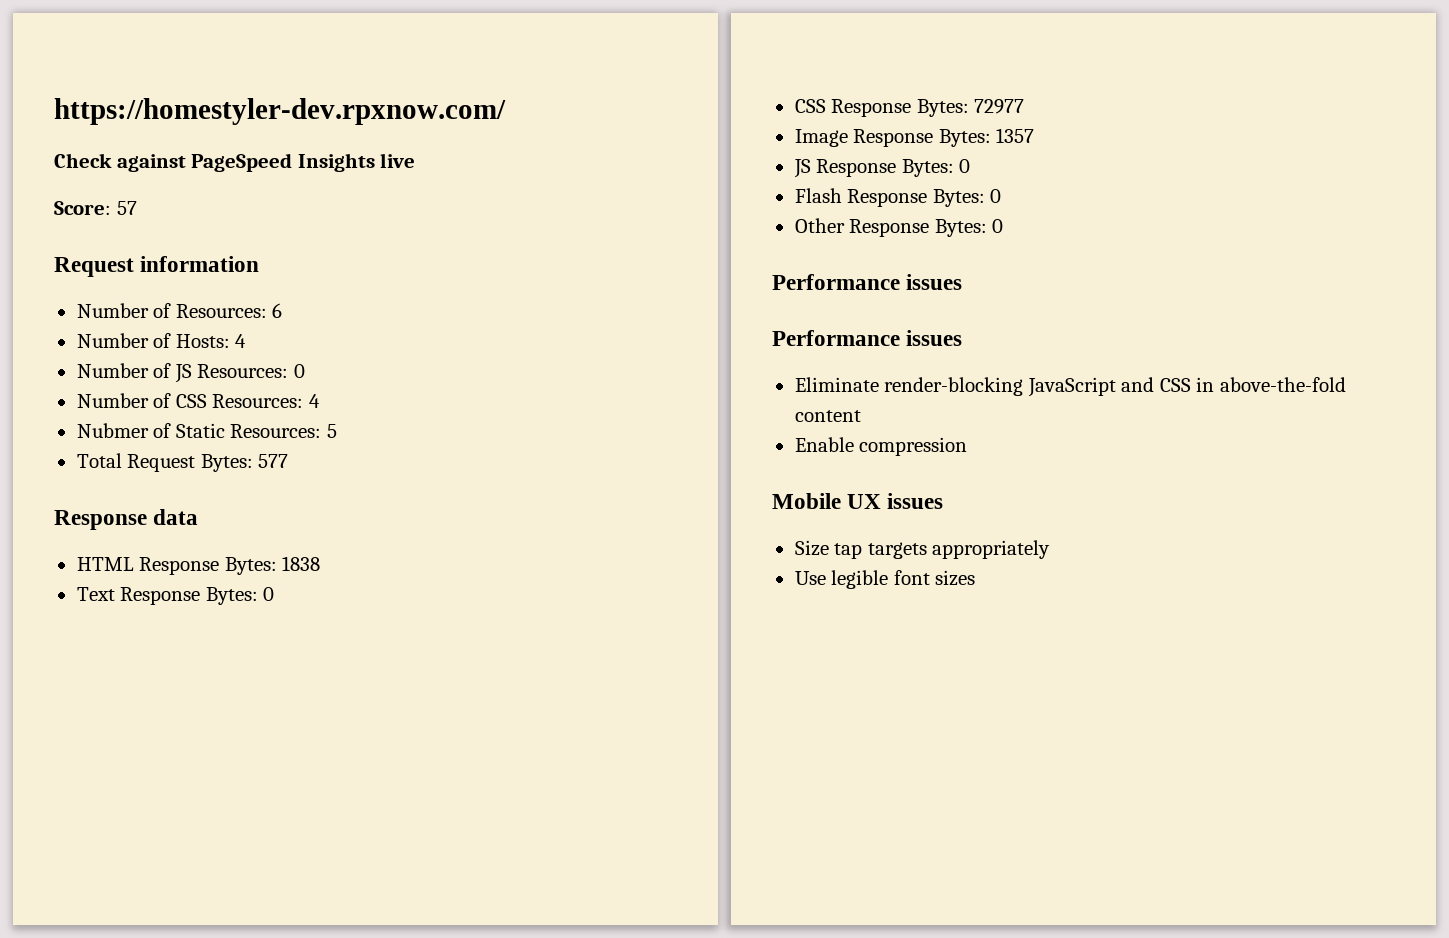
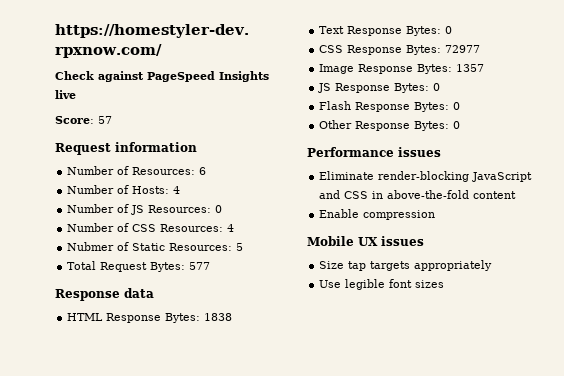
  Other Response Bytes: 0
- Performance issues

